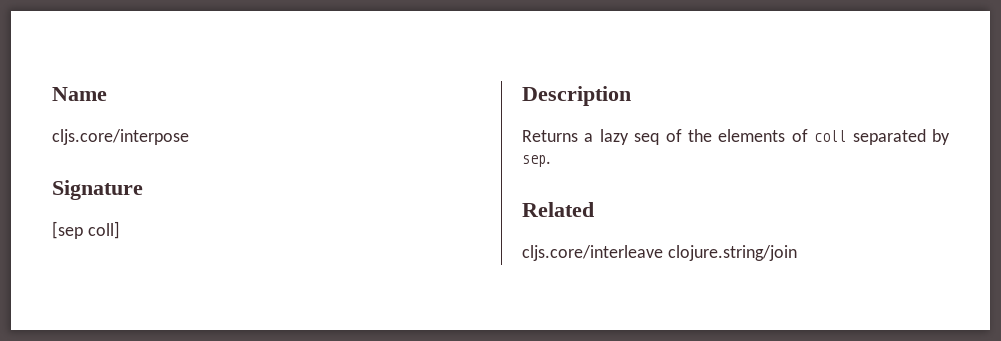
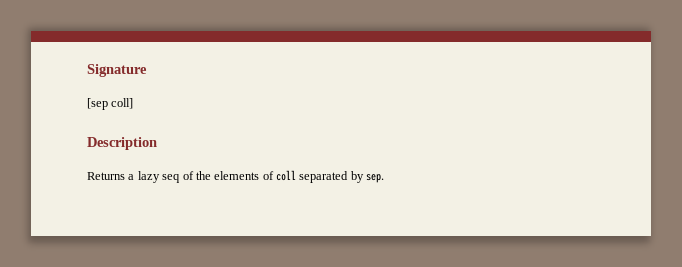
- Name
- cljs.core/interpose
- Related
- cljs.core/interleave clojure.string/join

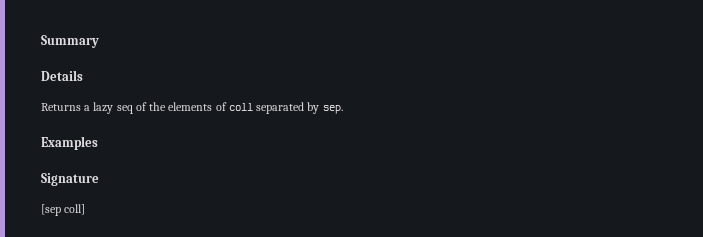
- Signature
- [sep coll]
- Description
+ Summary
+ Details
+ Examples
+ Signature
+ [sep coll]

